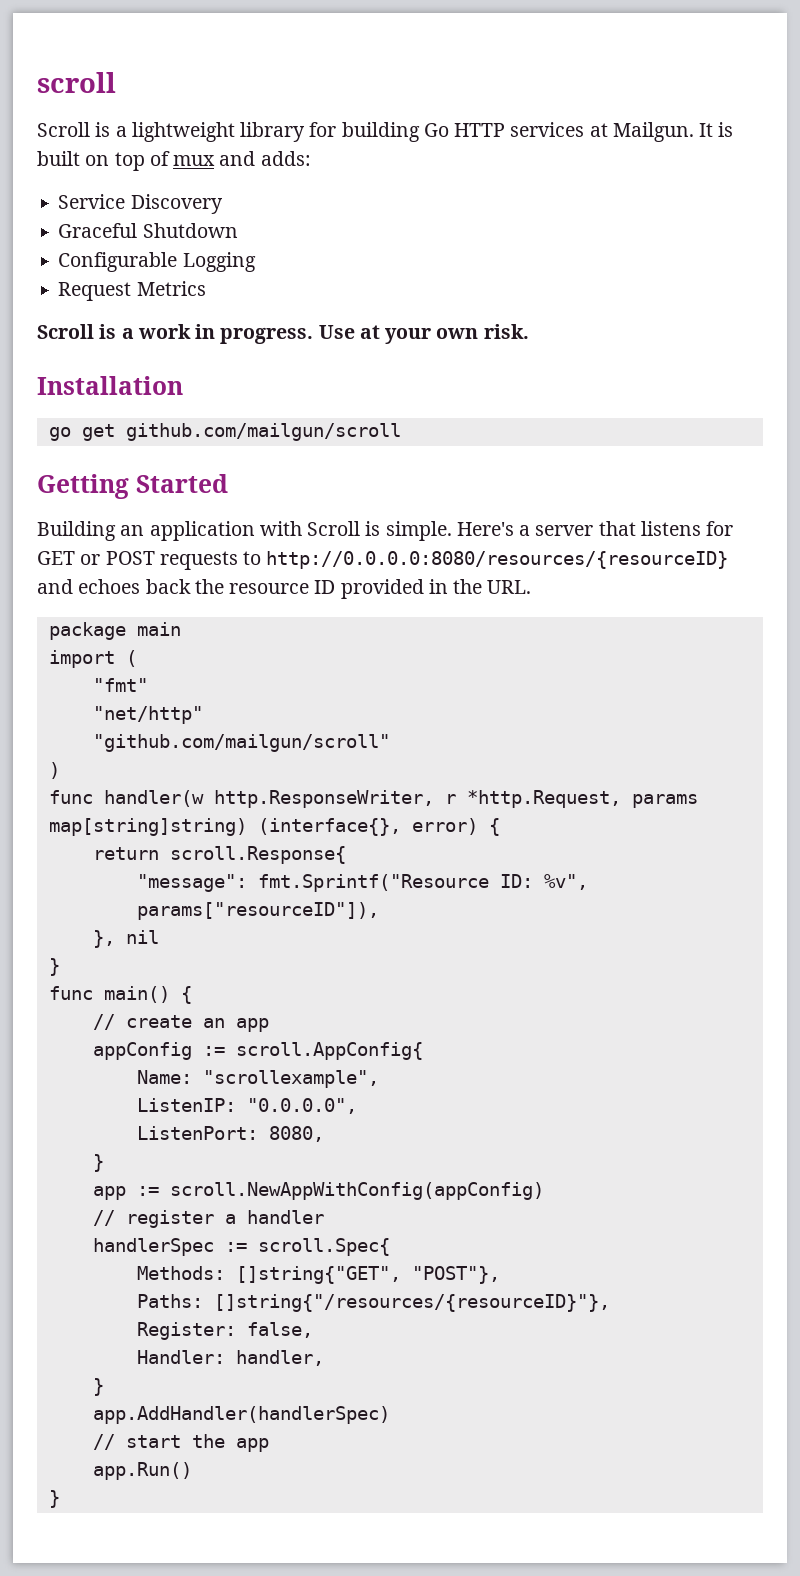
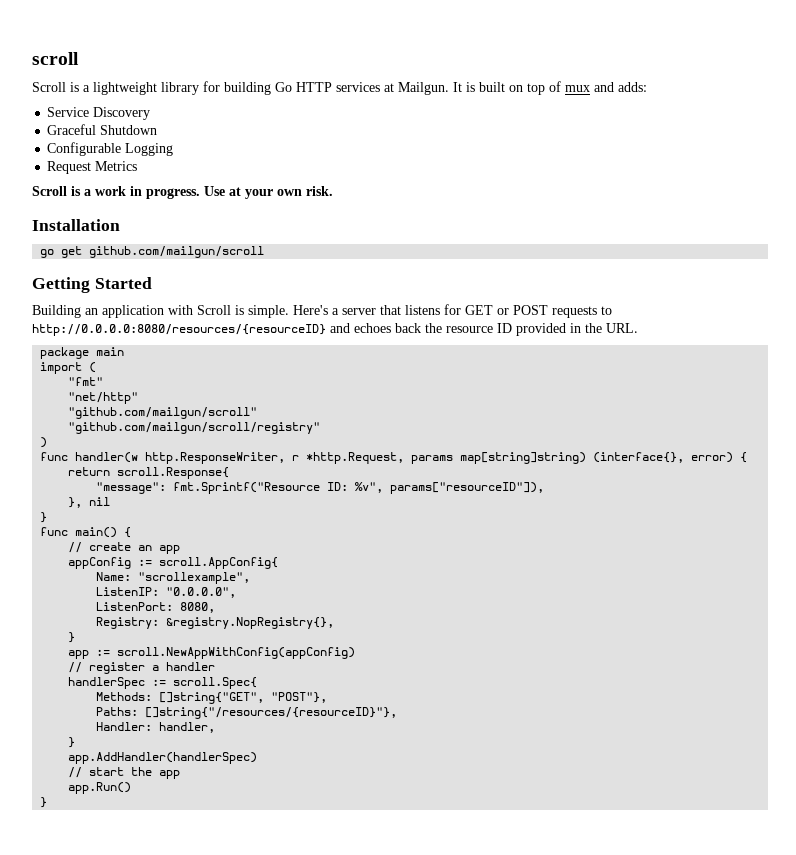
+ "github.com/mailgun/scroll/registry"
+ Registry: &registry.NopRegistry{},
- Register: false,

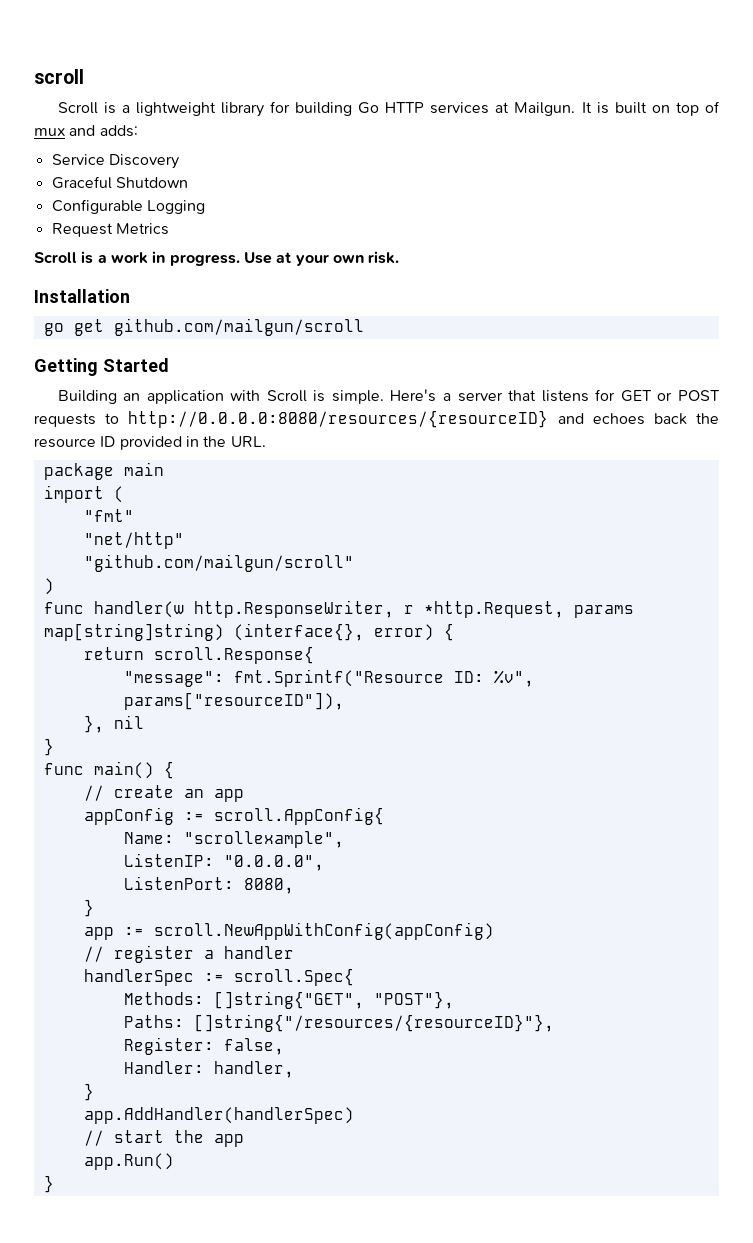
- "github.com/mailgun/scroll/registry"
- Registry: &registry.NopRegistry{},
+ Register: false,

